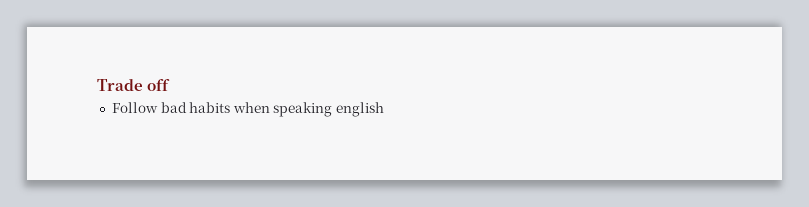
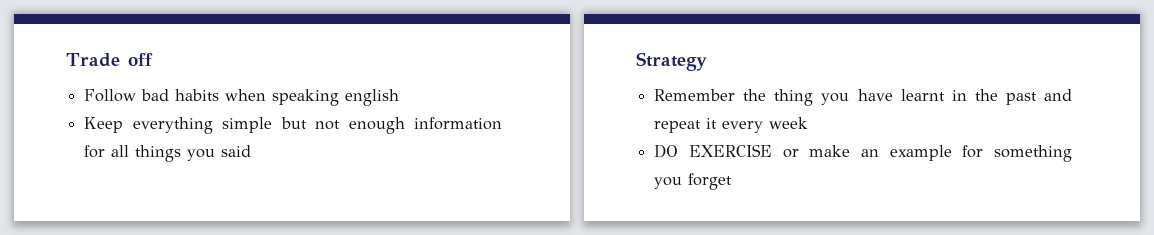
+ Keep everything simple but not enough information for all things you said
+ Strategy
+ Remember the thing you have learnt in the past and repeat it every week
+ DO EXERCISE or make an example for something you forget

